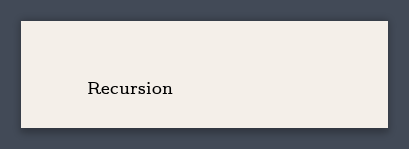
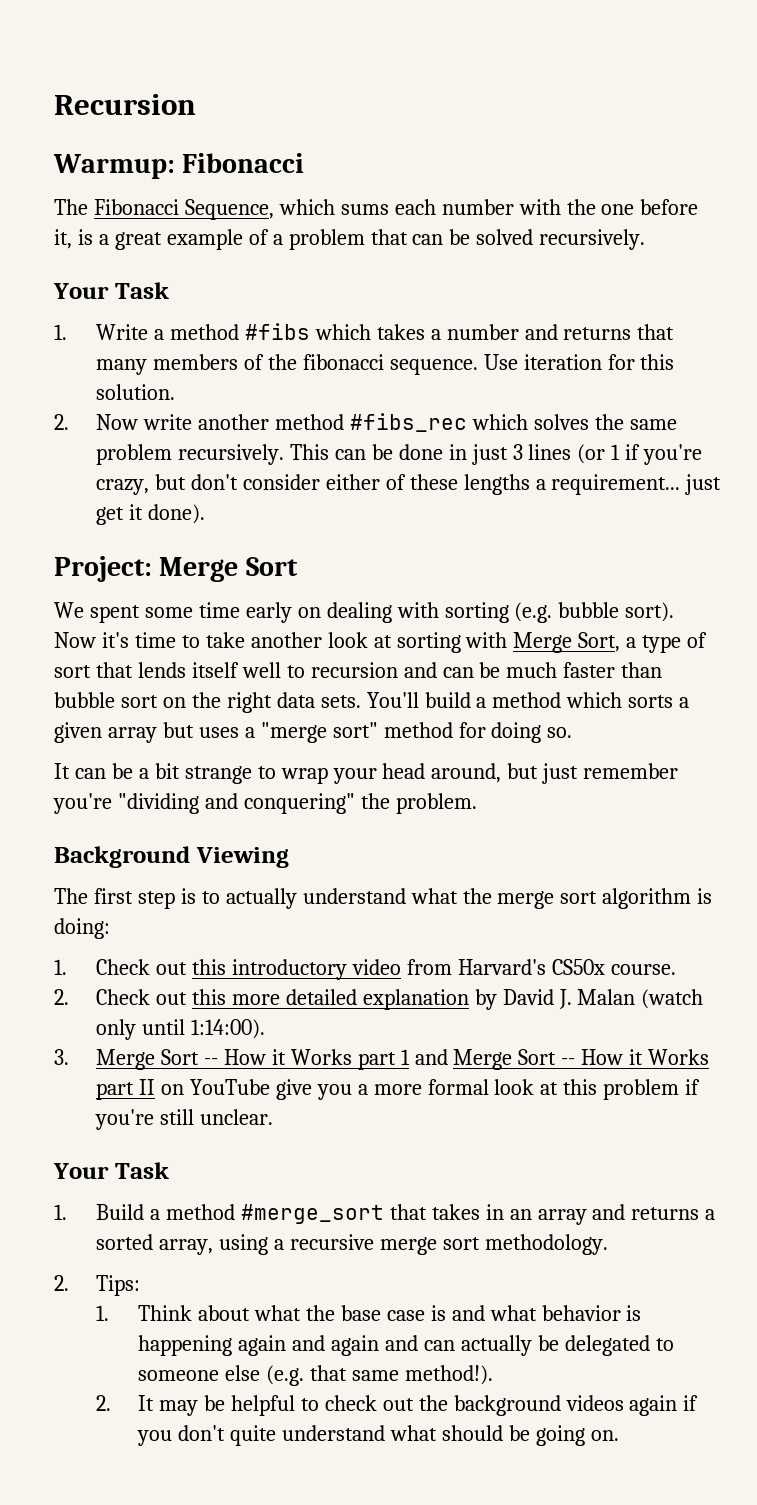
+ Warmup: Fibonacci
+ The Fibonacci Sequence, which sums each number with the one before it, is a great example of a problem that can be solved recursively.
+ Your Task
+ 1. Write a method #fibs which takes a number and returns that many members of the fibonacci sequence. Use iteration for this solution.
+ 2. Now write another method #fibs_rec which solves the same problem recursively. This can be done in just 3 lines (or 1 if you're crazy, but don't consider either of these lengths a requirement... just get it done).
+ Project: Merge Sort
+ We spent some time early on dealing with sorting (e.g. bubble sort). Now it's time to take another look at sorting with Merge Sort, a type of sort that lends itself well to recursion and can be much faster than bubble sort on the right data sets. You'll build a method which sorts a given array but uses a "merge sort" method for doing so.
+ It can be a bit strange to wrap your head around, but just remember you're "dividing and conquering" the problem.
+ Background Viewing
+ The first step is to actually understand what the merge sort algorithm is doing:
+ 1. Check out this introductory video from Harvard's CS50x course.
+ 2. Check out this more detailed explanation by David J. Malan (watch only until 1:14:00).
+ 3. Merge Sort -- How it Works part 1 and Merge Sort -- How it Works part II on YouTube give you a more formal look at this problem if you're still unclear.
+ Your Task
+ 1. Build a method #merge_sort that takes in an array and returns a sorted array, using a recursive merge sort methodology.
+ 2. Tips:
+ 1. Think about what the base case is and what behavior is happening again and again and can actually be delegated to someone else (e.g. that same method!).
+ 2. It may be helpful to check out the background videos again if you don't quite understand what should be going on.

